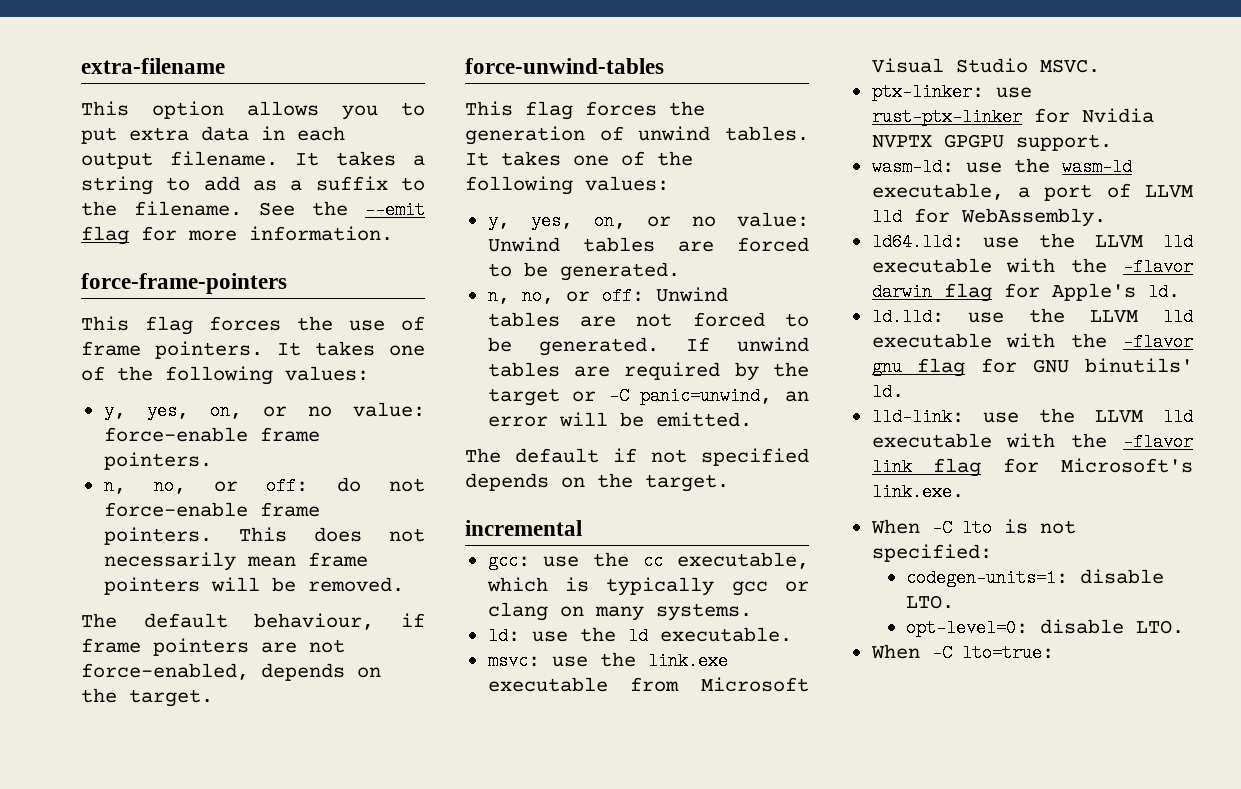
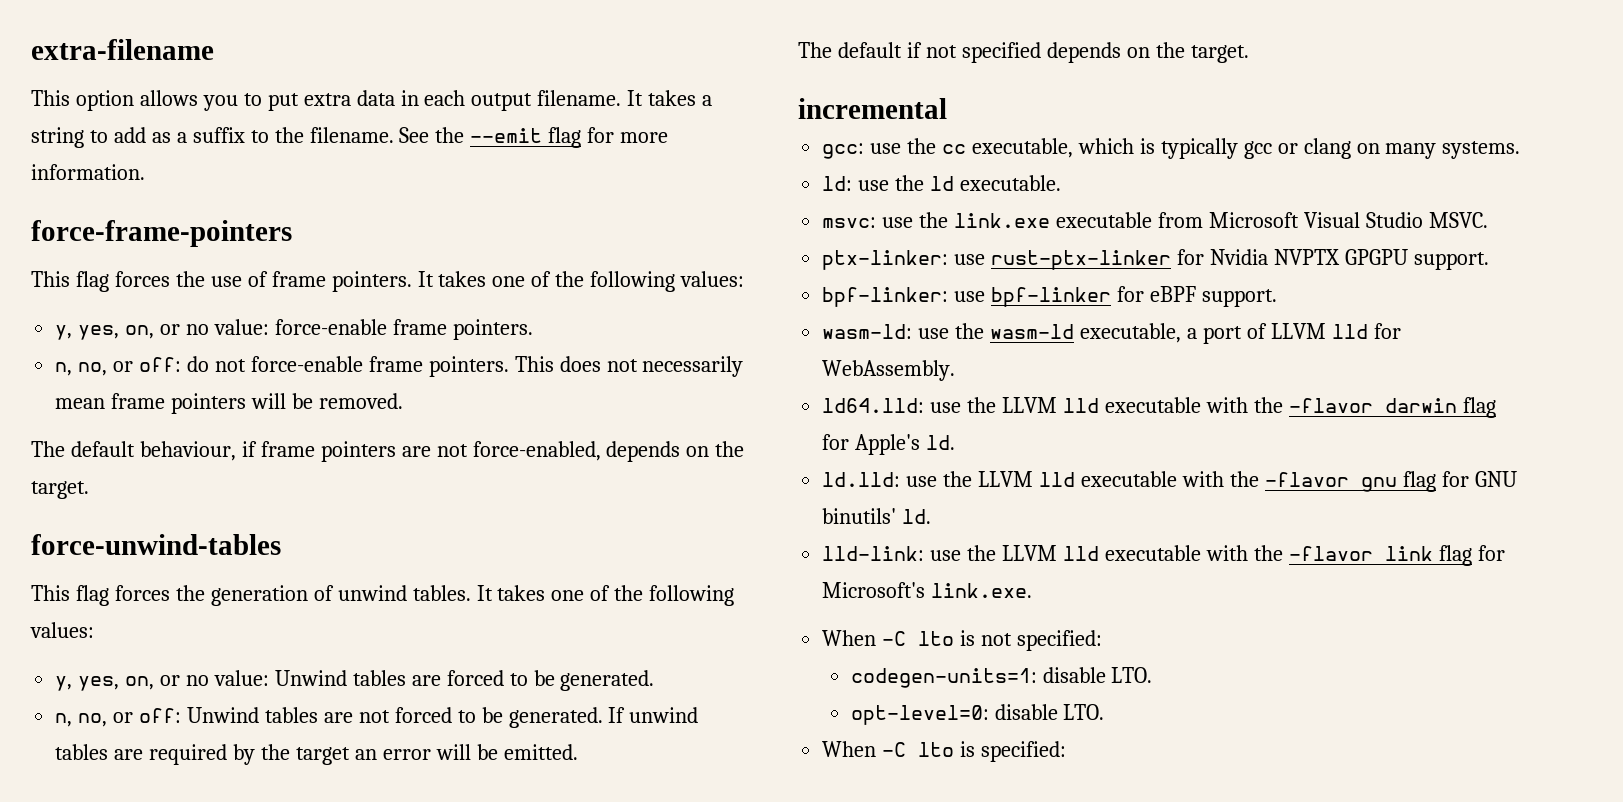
- If unwind tables are required by the target or -C panic=unwind, an error will be emitted.
+ If unwind tables are required by the target an error will be emitted.
+ bpf-linker: use bpf-linker for eBPF support.
- When -C lto=true:
+ When -C lto is specified:

